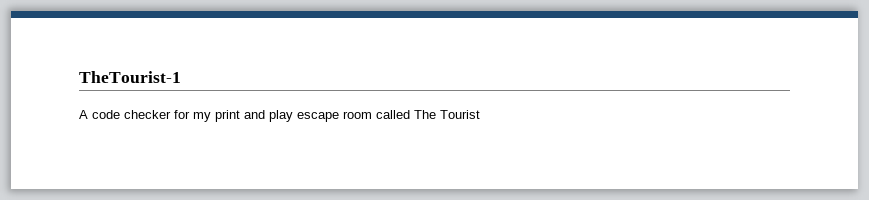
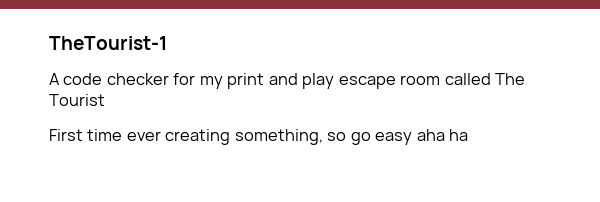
+ First time ever creating something, so go easy aha ha

